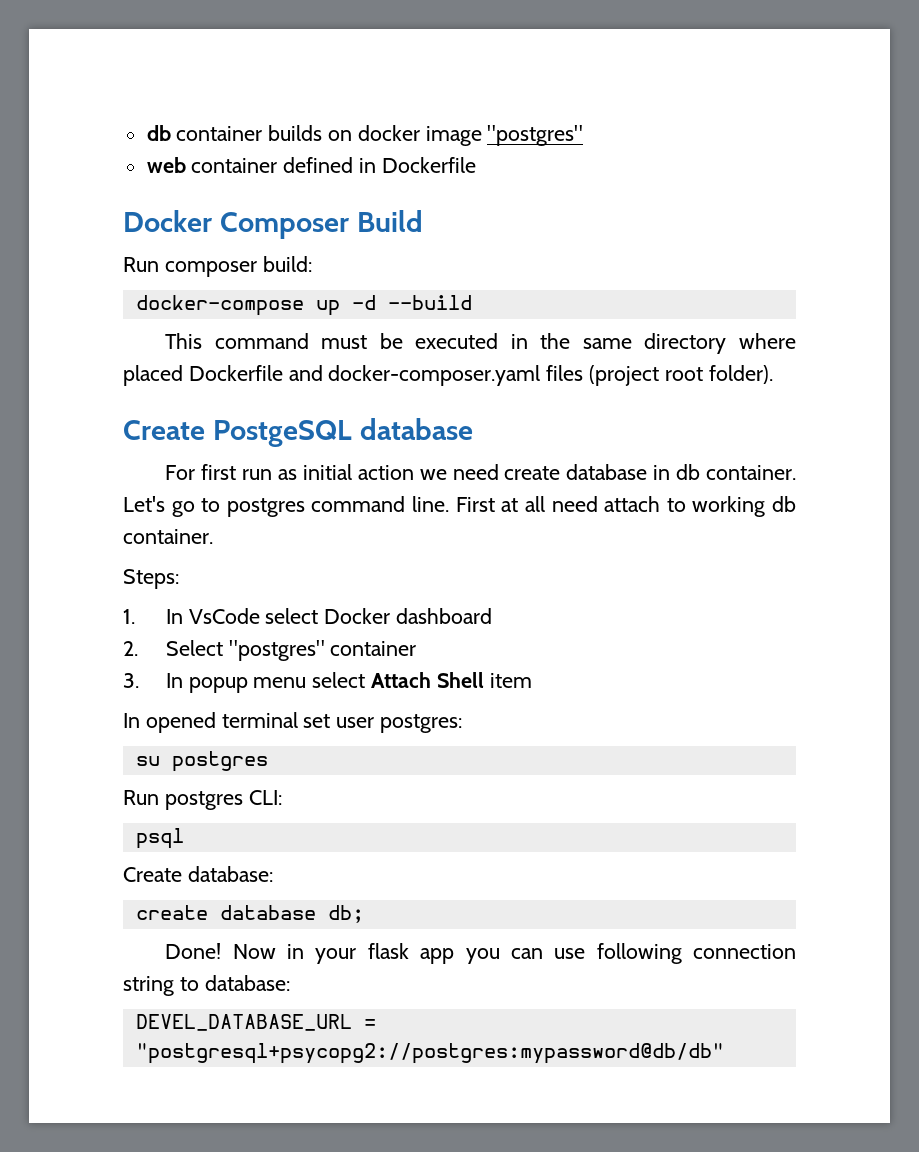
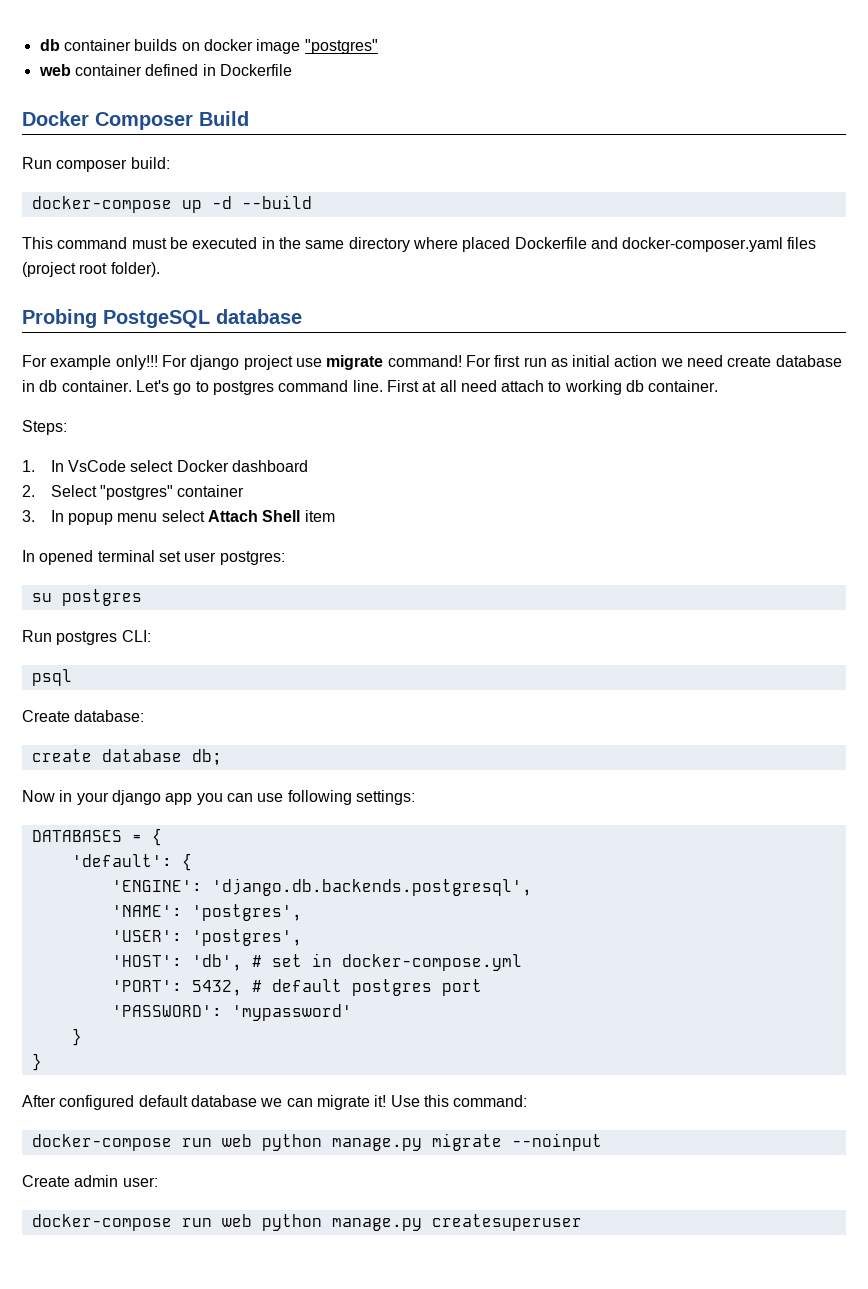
- Create PostgeSQL database
+ Probing PostgeSQL database
- For first run as initial action we need create database in db container.
+ For example only!!! For django project use migrate command! For first run as initial action we need create database in db container.
- Done! Now in your flask app you can use following connection string to database:
- DEVEL_DATABASE_URL = "postgresql+psycopg2://postgres:mypassword@db/db"
+ Now in your django app you can use following settings:
+ DATABASES = {
+ 'default': {
+ 'ENGINE': 'django.db.backends.postgresql',
+ 'NAME': 'postgres',
+ 'USER': 'postgres',
+ 'HOST': 'db', # set in docker-compose.yml
+ 'PORT': 5432, # default postgres port
+ 'PASSWORD': 'mypassword'
+ }
+ }
+ After configured default database we can migrate it! Use this command:
+ docker-compose run web python manage.py migrate --noinput
+ Create admin user:
+ docker-compose run web python manage.py createsuperuser

